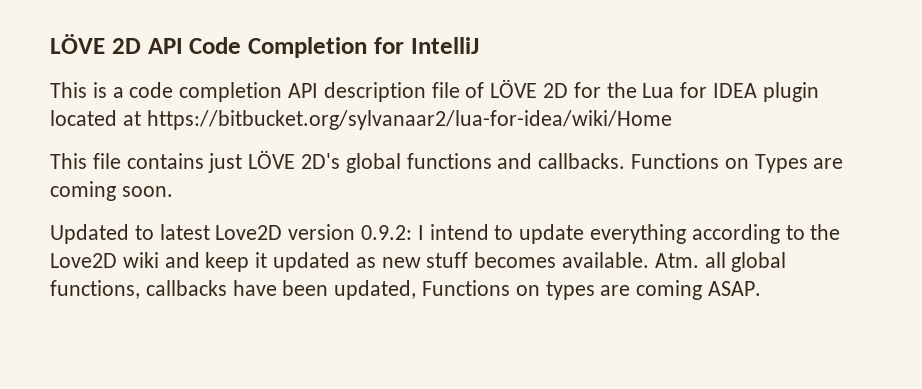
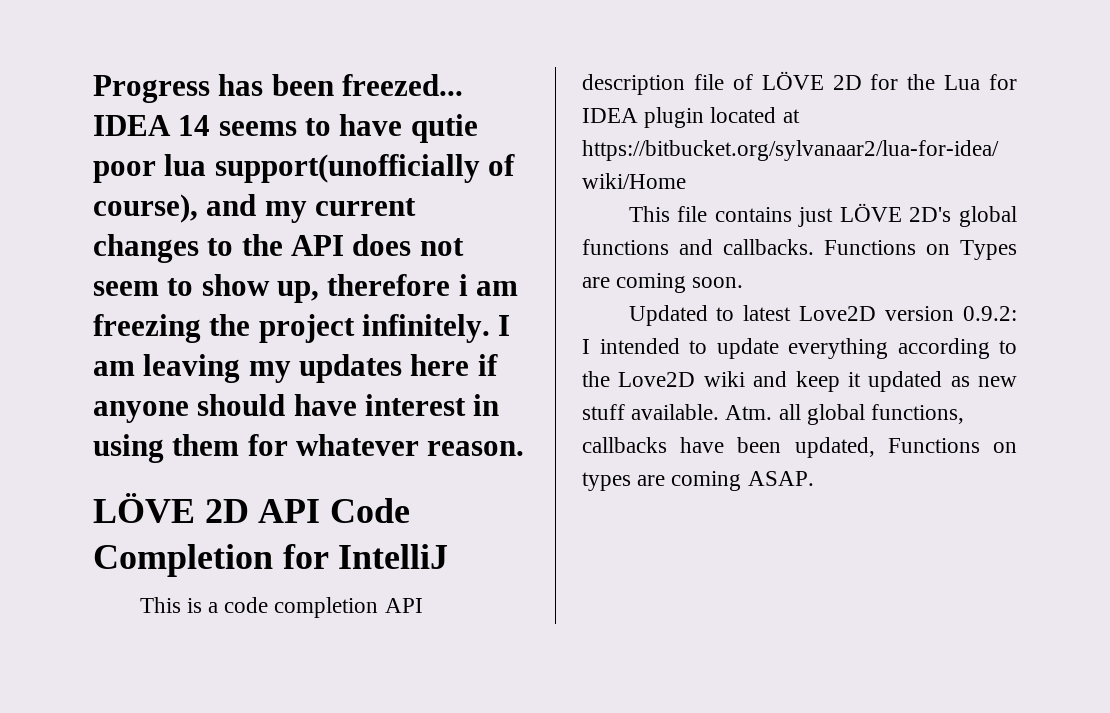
+ Progress has been freezed... IDEA 14 seems to have qutie poor lua support(unofficially of course), and my current changes to the API does not seem to show up, therefore i am freezing the project infinitely. I am leaving my updates here if anyone should have interest in using them for whatever reason.
- Updated to latest Love2D version 0.9.2: I intend to update everything according to the Love2D wiki and keep it updated as new stuff becomes available.
+ Updated to latest Love2D version 0.9.2: I intended to update everything according to the Love2D wiki and keep it updated as new stuff available.

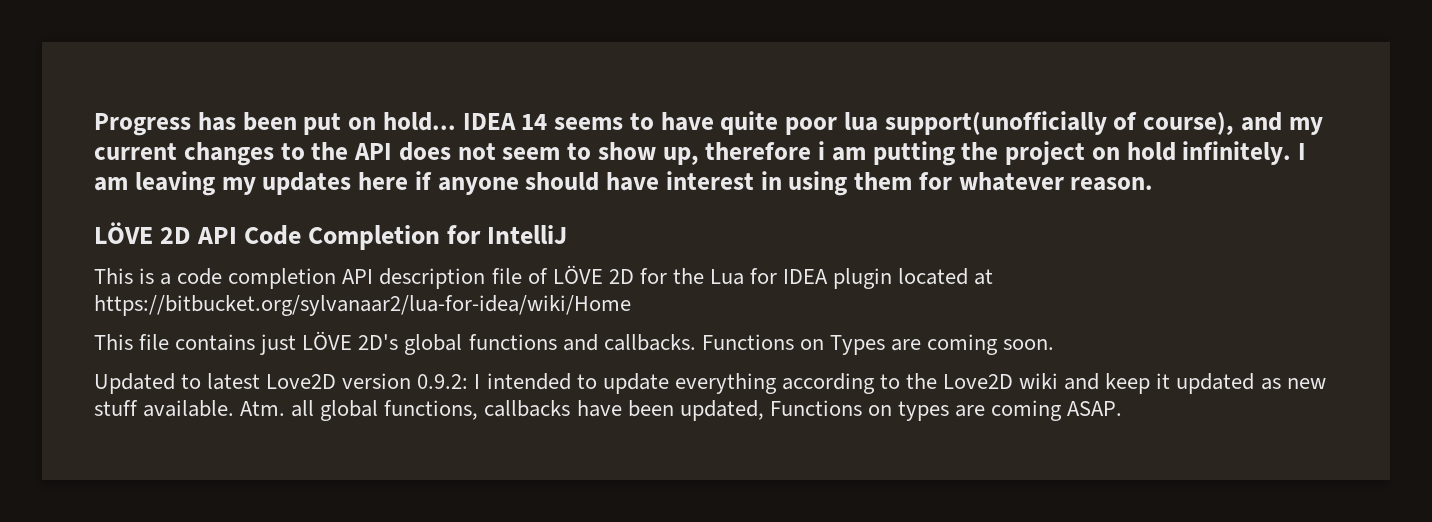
- Progress has been freezed...
+ Progress has been put on hold...
- IDEA 14 seems to have qutie poor lua support(unofficially of course), and my current changes to the API does not seem to show up, therefore i am freezing the project infinitely.
+ IDEA 14 seems to have quite poor lua support(unofficially of course), and my current changes to the API does not seem to show up, therefore i am putting the project on hold infinitely.

